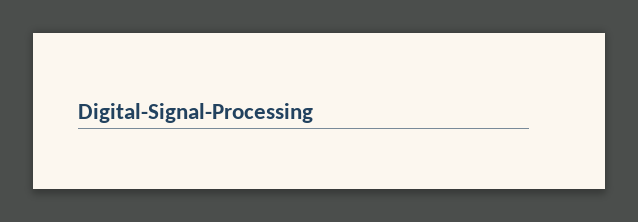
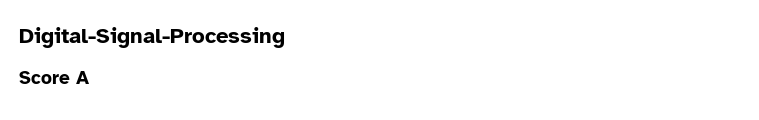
+ Score A

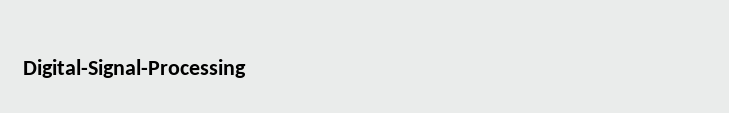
- Score A

